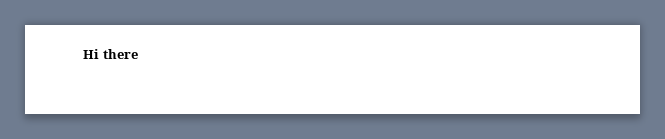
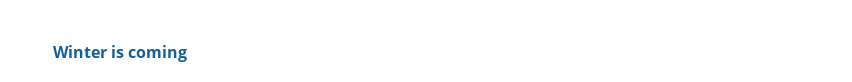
- Hi there
+ Winter is coming

